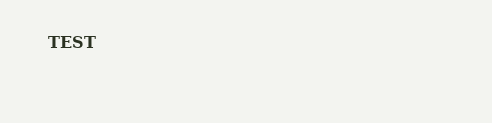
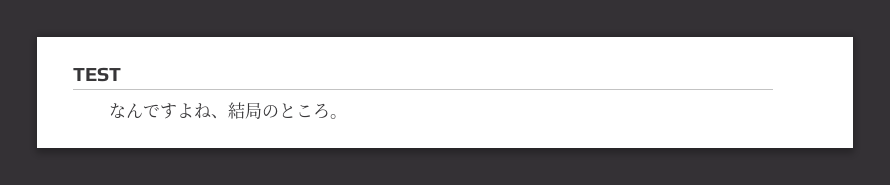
+ なんですよね、結局のところ。

